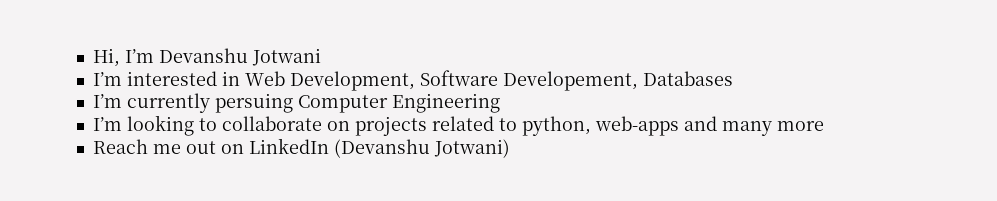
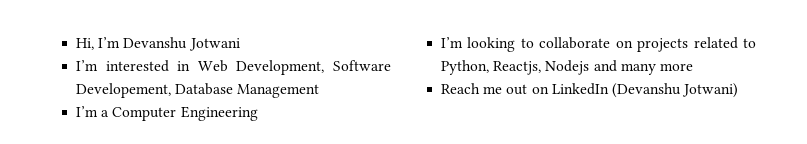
- I’m interested in Web Development, Software Developement, Databases
- I’m currently persuing Computer Engineering
+ I’m interested in Web Development, Software Developement, Database Management
+ I’m a Computer Engineering
- I’m looking to collaborate on projects related to python, web-apps and many more
+ I’m looking to collaborate on projects related to Python, Reactjs, Nodejs and many more

